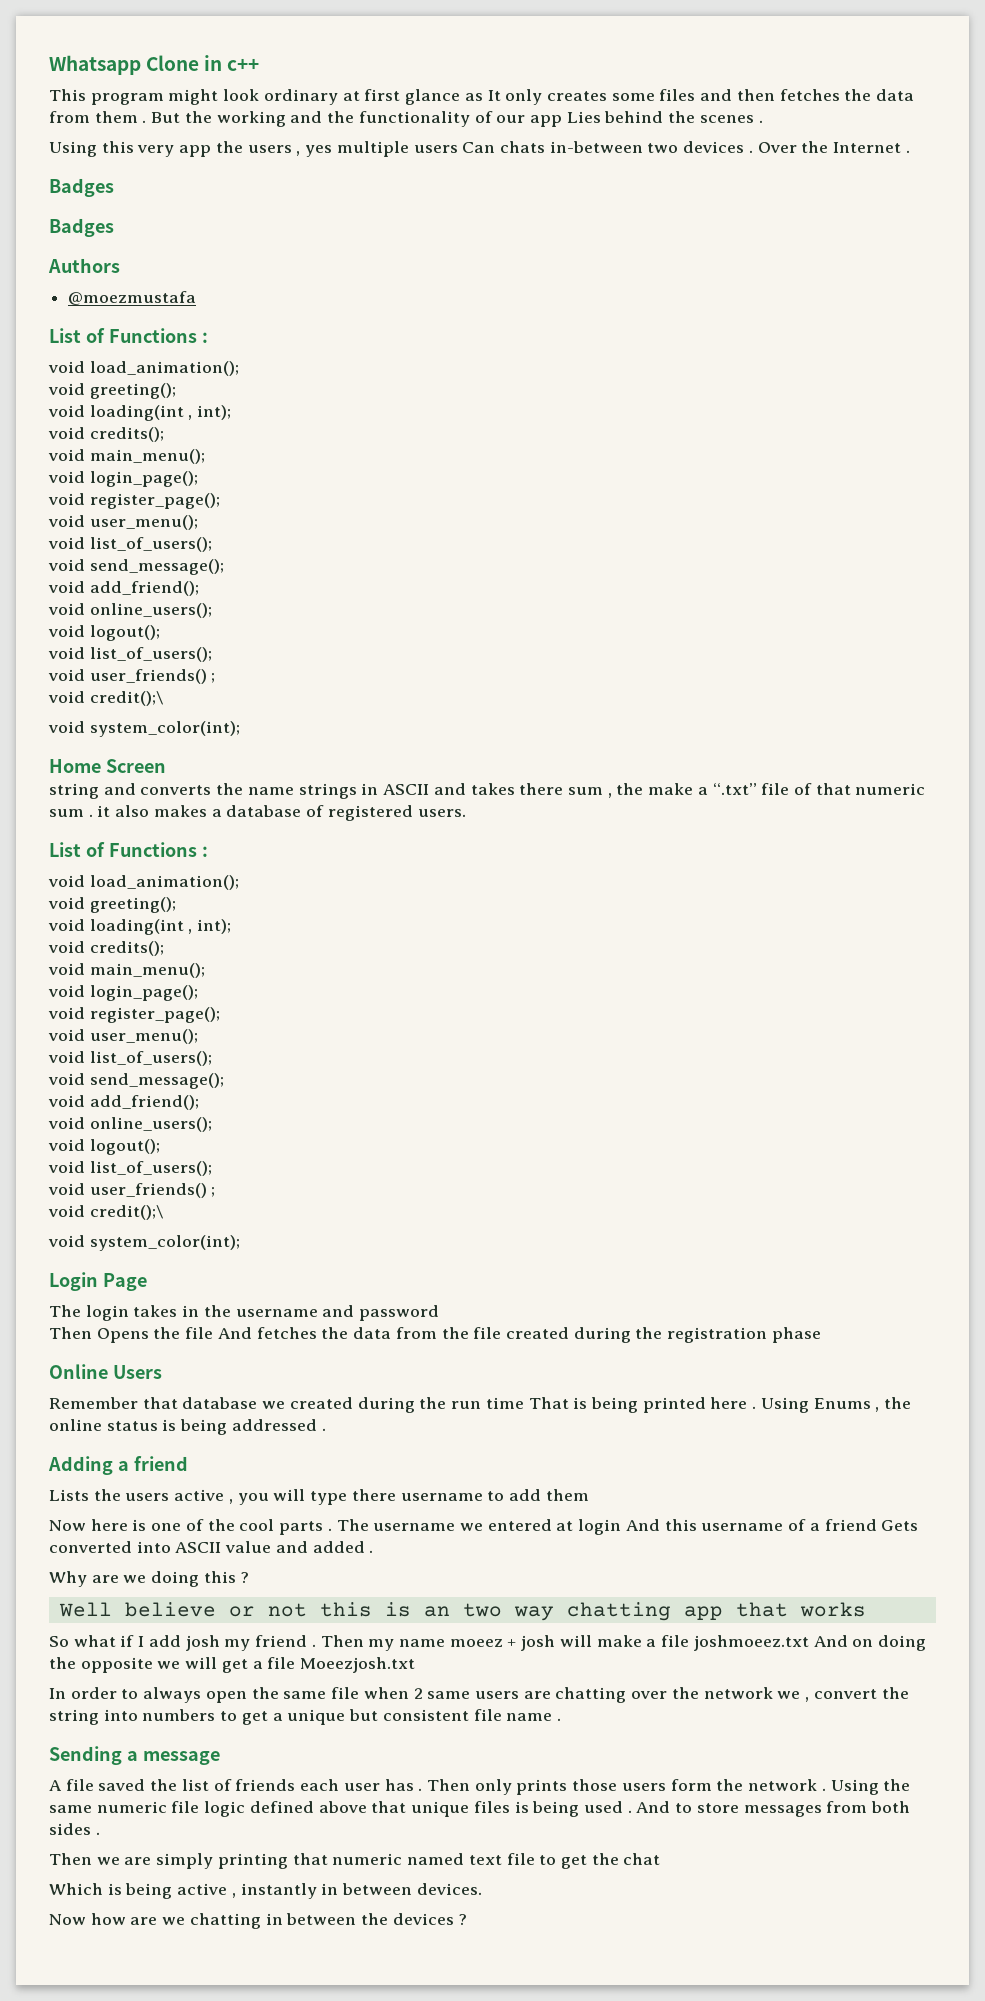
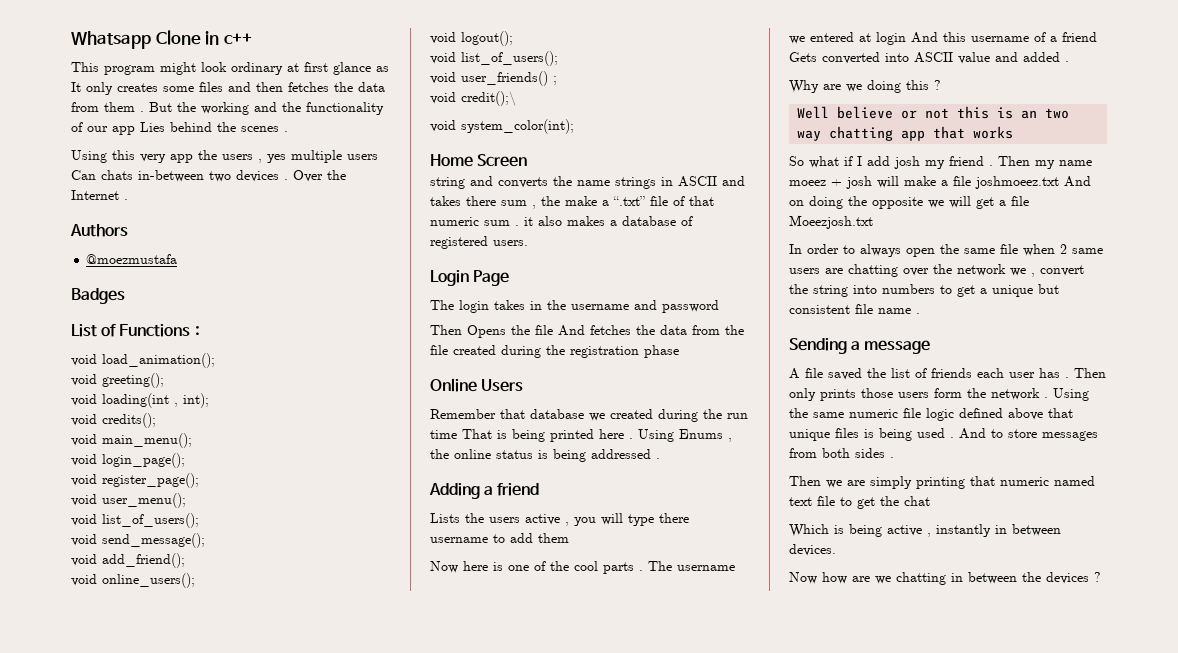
  Over the Internet .
- Badges
- Badges
+ Badges
  string and converts the name strings in ASCII and takes there sum , the make a “.txt” file of that numeric sum . it also makes a database of registered users.
- List of Functions :
- void load_animation();
- void greeting();
- void loading(int , int);
- void credits();
- void main_menu();
- void login_page();
- void register_page();
- void user_menu();
- void list_of_users();
- void send_message();
- void add_friend();
- void online_users();
- void logout();
- void list_of_users();
- void user_friends() ;
- void credit();\
- void system_color(int);

